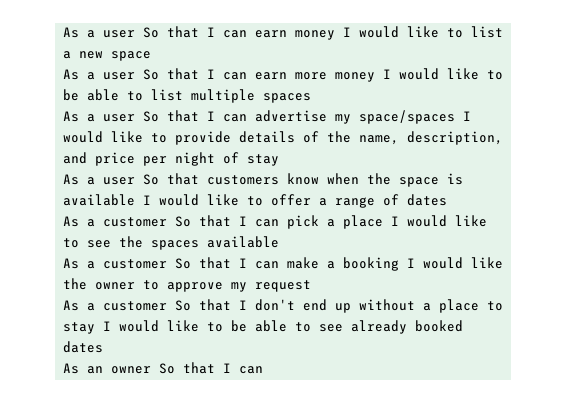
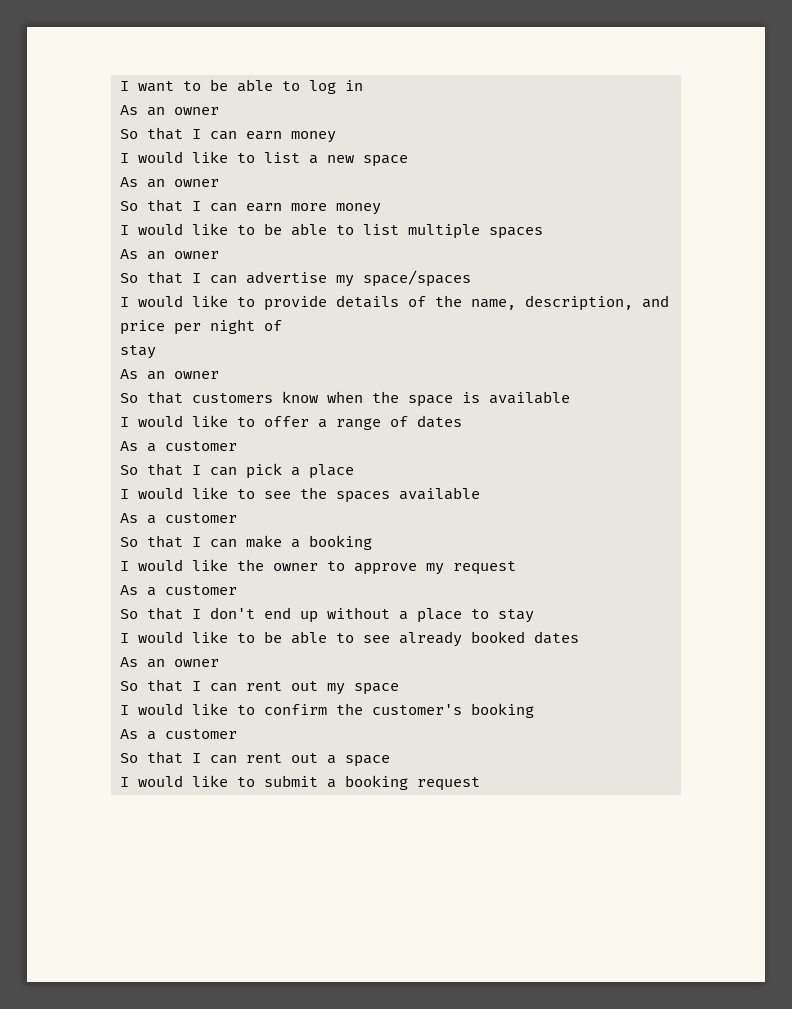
- As a user So that I can earn money I would like to list a new space
- As a user So that I can earn more money I would like to be able to list multiple spaces
- As a user So that I can advertise my space/spaces I would like to provide details of the name, description, and price per night of stay
- As a user So that customers know when the space is available I would like to offer a range of dates
- As a customer So that I can pick a place I would like to see the spaces available
- As a customer So that I can make a booking I would like the owner to approve my request
- As a customer So that I don't end up without a place to stay I would like to be able to see already booked dates
- As an owner So that I can
+ I want to be able to log in
+ As an owner
+ So that I can earn money
+ I would like to list a new space
+ As an owner
+ So that I can earn more money
+ I would like to be able to list multiple spaces
+ As an owner
+ So that I can advertise my space/spaces
+ I would like to provide details of the name, description, and price per night of
+ stay
+ As an owner
+ So that customers know when the space is available
+ I would like to offer a range of dates
+ As a customer
+ So that I can pick a place
+ I would like to see the spaces available
+ As a customer
+ So that I can make a booking
+ I would like the owner to approve my request
+ As a customer
+ So that I don't end up without a place to stay
+ I would like to be able to see already booked dates
+ As an owner
+ So that I can rent out my space
+ I would like to confirm the customer's booking
+ As a customer
+ So that I can rent out a space
+ I would like to submit a booking request

